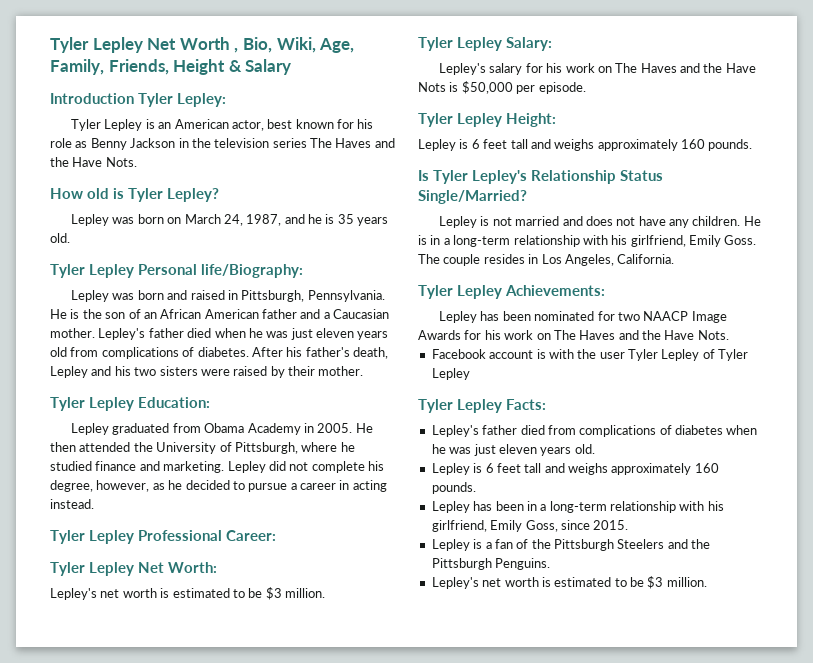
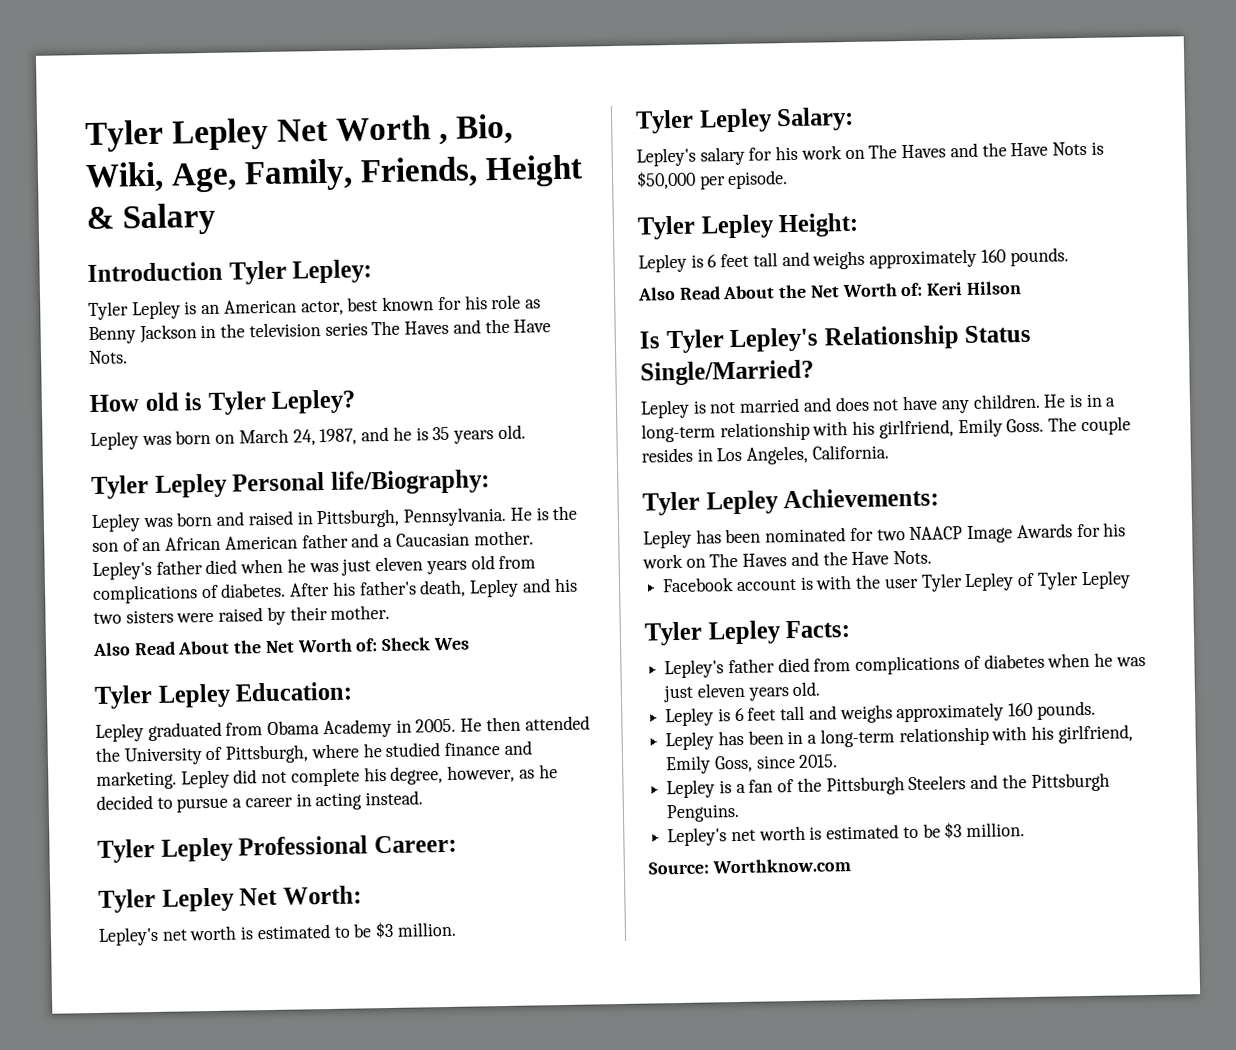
+ Also Read About the Net Worth of: Sheck Wes
+ Also Read About the Net Worth of: Keri Hilson
+ Source: Worthknow.com

